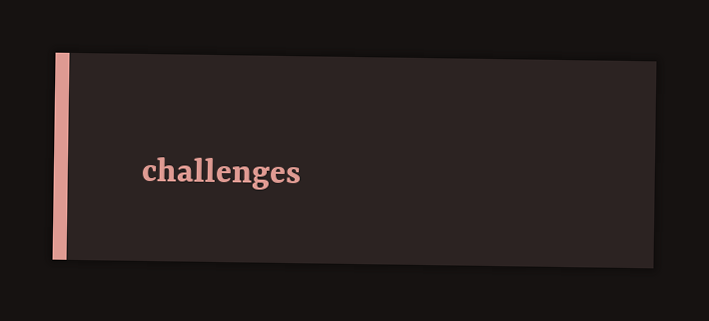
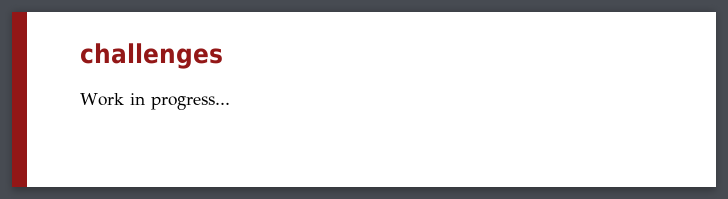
+ Work in progress...

